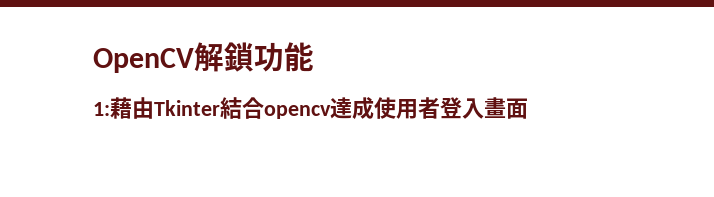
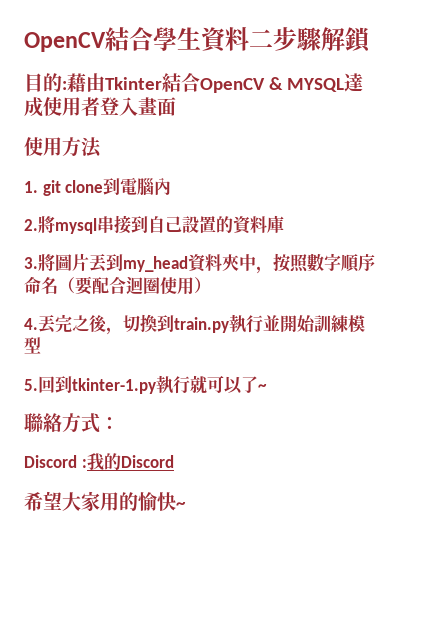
- OpenCV解鎖功能
- 1:藉由Tkinter結合opencv達成使用者登入畫面
+ OpenCV結合學生資料二步驟解鎖
+ 目的:藉由Tkinter結合OpenCV & MYSQL達成使用者登入畫面
+ 使用方法
+ 1. git clone到電腦內
+ 2.將mysql串接到自己設置的資料庫
+ 3.將圖片丟到my_head資料夾中，按照數字順序命名（要配合迴圈使用）
+ 4.丟完之後，切換到train.py執行並開始訓練模型
+ 5.回到tkinter-1.py執行就可以了~
+ 聯絡方式：
+ Discord :我的Discord
+ 希望大家用的愉快~

